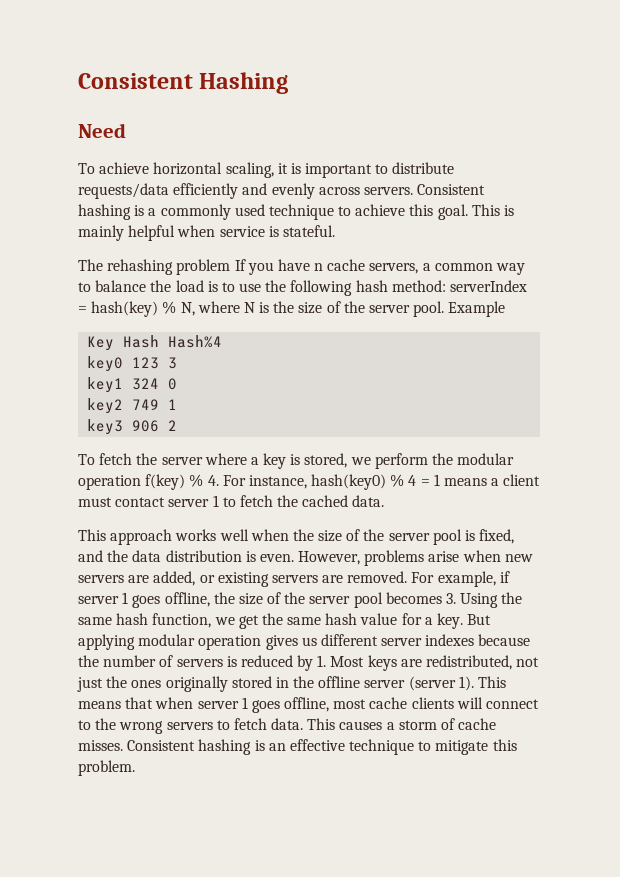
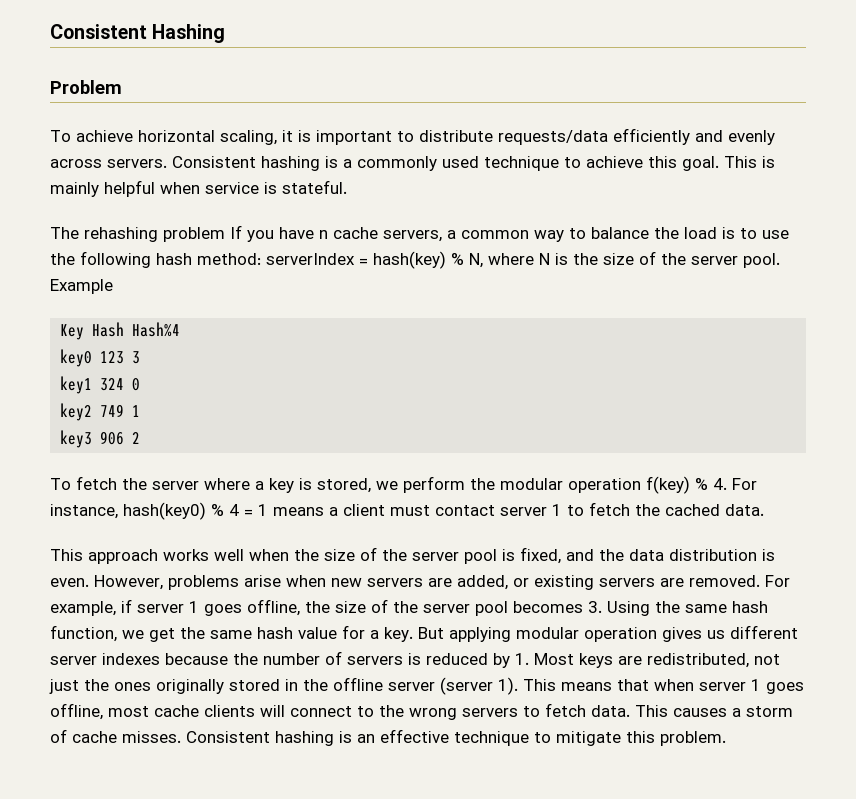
- Need
+ Problem

